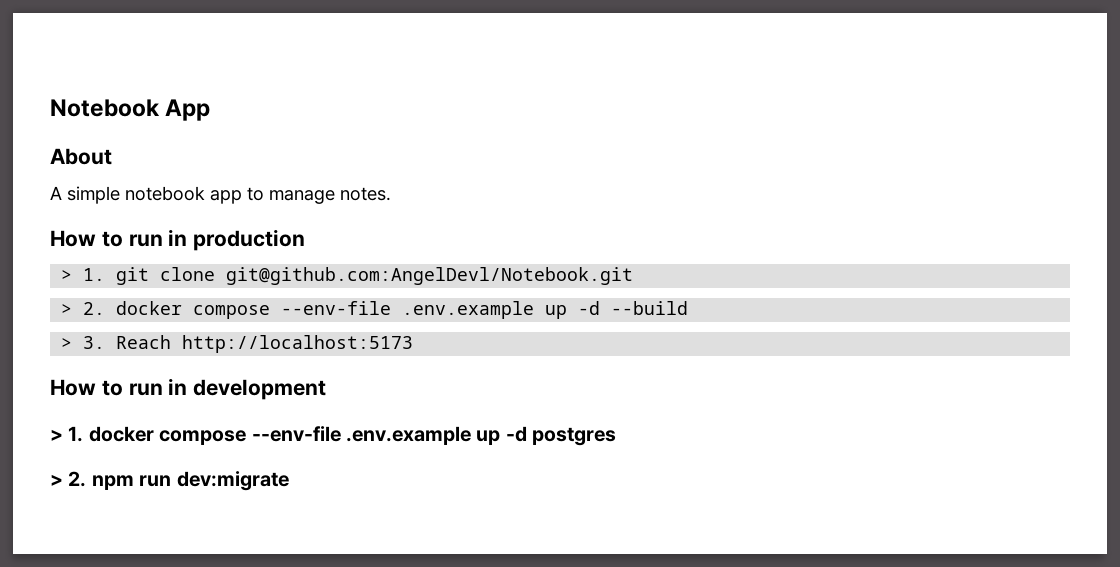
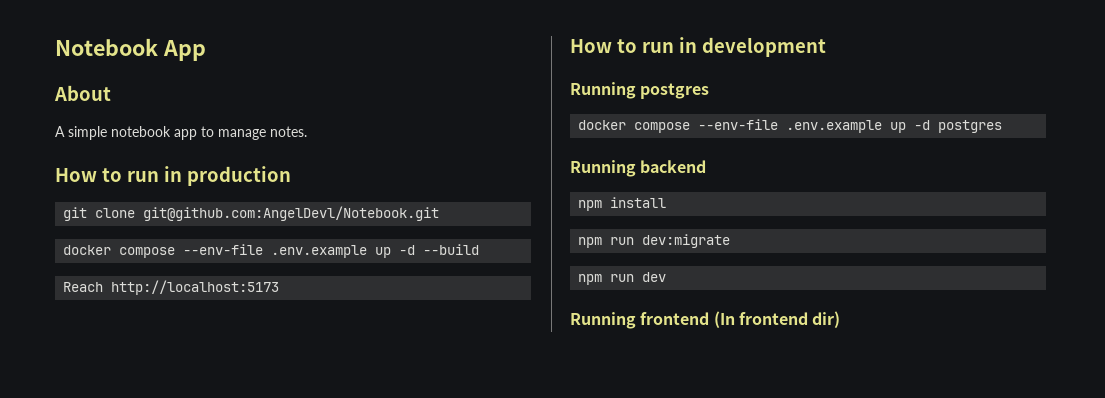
- > 1. git clone git@github.com:AngelDevl/Notebook.git
+ git clone git@github.com:AngelDevl/Notebook.git
- > 2. docker compose --env-file .env.example up -d --build
+ docker compose --env-file .env.example up -d --build
- > 3. Reach http://localhost:5173
+ Reach http://localhost:5173
- > 1. docker compose --env-file .env.example up -d postgres
+ Running postgres
+ docker compose --env-file .env.example up -d postgres
- > 2. npm run dev:migrate
+ Running backend
+ npm install
+ npm run dev:migrate
+ npm run dev
+ Running frontend (In frontend dir)

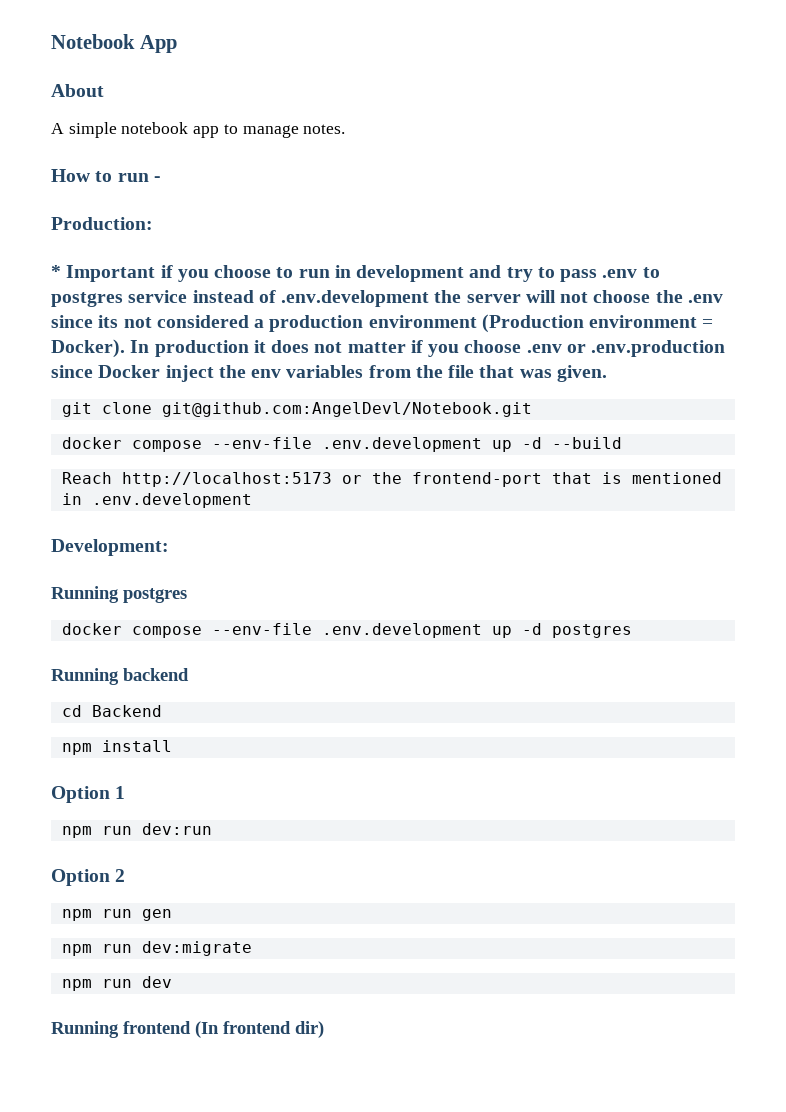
- How to run in production
+ How to run -
+ Production:
+ * Important if you choose to run in development and try to pass .env to postgres service instead of .env.development the server will not choose the .env since its not considered a production environment (Production environment = Docker). In production it does not matter if you choose .env or .env.production since Docker inject the env variables from the file that was given.
- docker compose --env-file .env.example up -d --build
+ docker compose --env-file .env.development up -d --build
- Reach http://localhost:5173
- How to run in development
+ Reach http://localhost:5173 or the frontend-port that is mentioned in .env.development
+ Development:
- docker compose --env-file .env.example up -d postgres
+ docker compose --env-file .env.development up -d postgres
+ cd Backend
+ Option 1
+ npm run dev:run
+ Option 2
+ npm run gen

